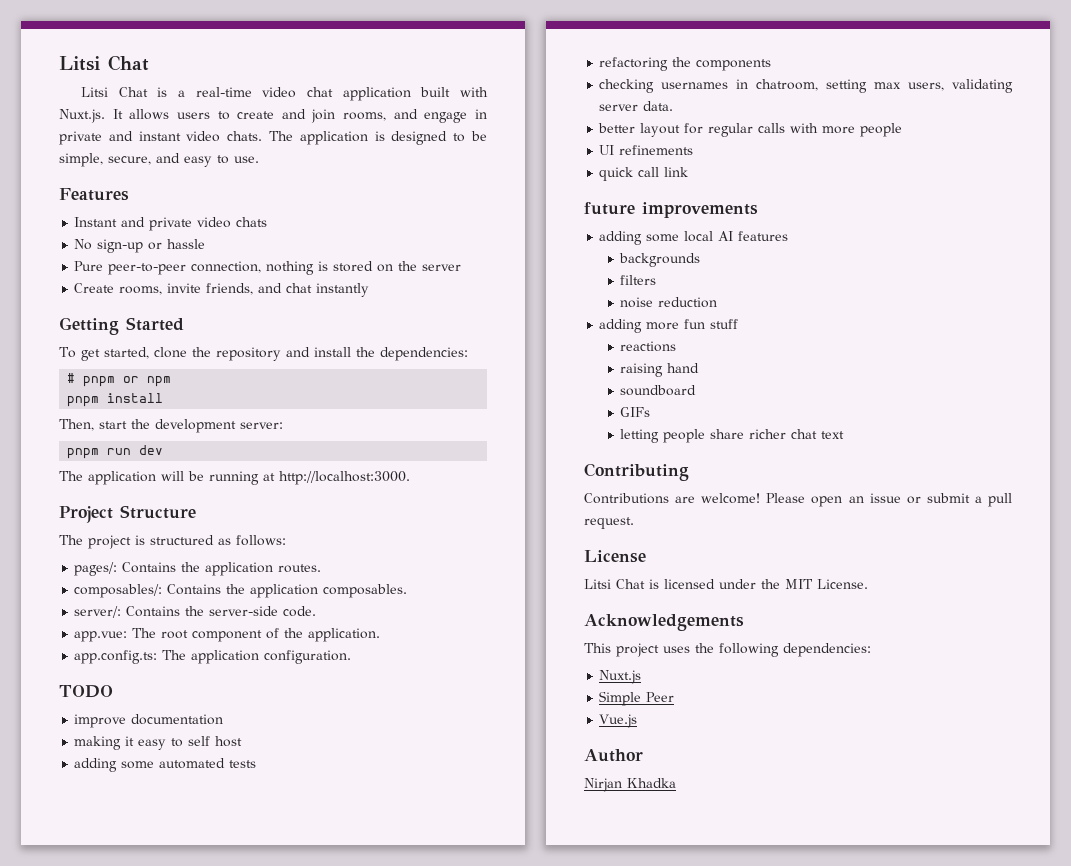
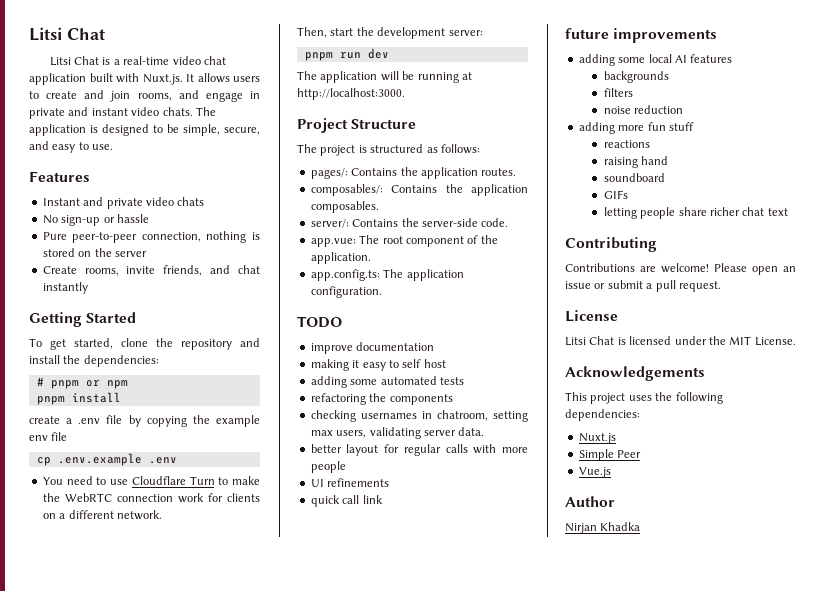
+ create a .env file by copying the example env file
+ cp .env.example .env
+ You need to use Cloudflare Turn to make the WebRTC connection work for clients on a different network.

